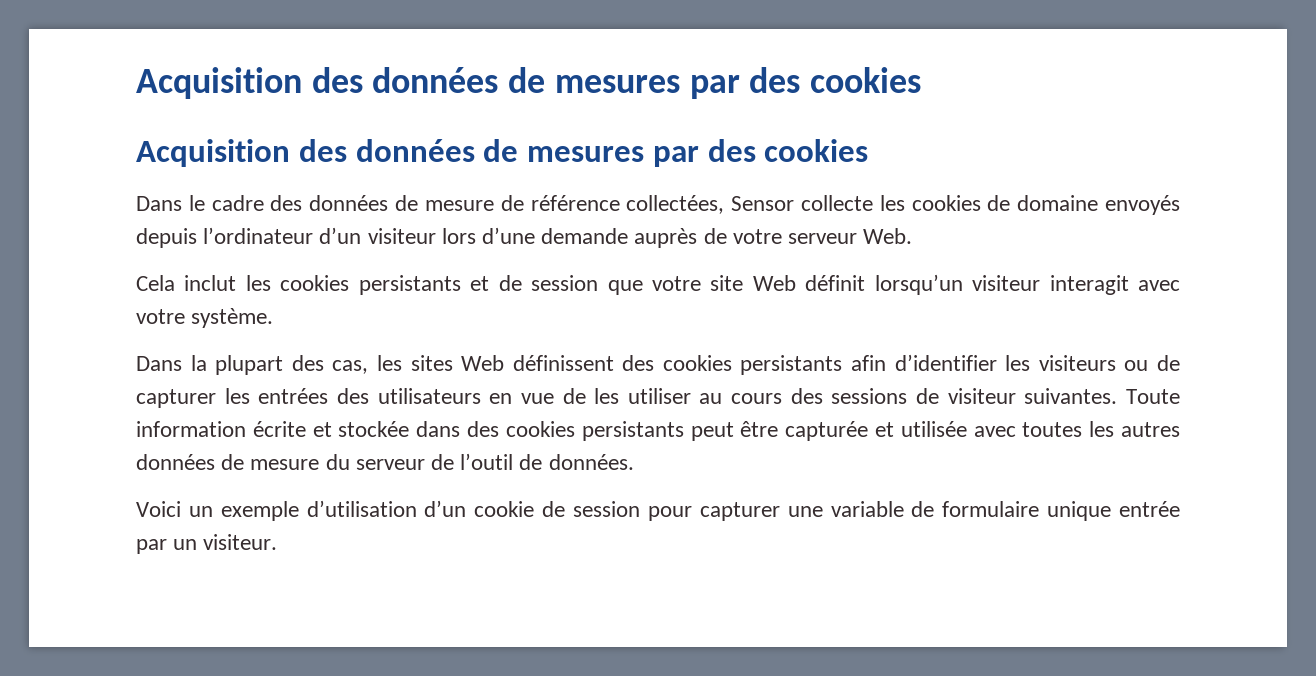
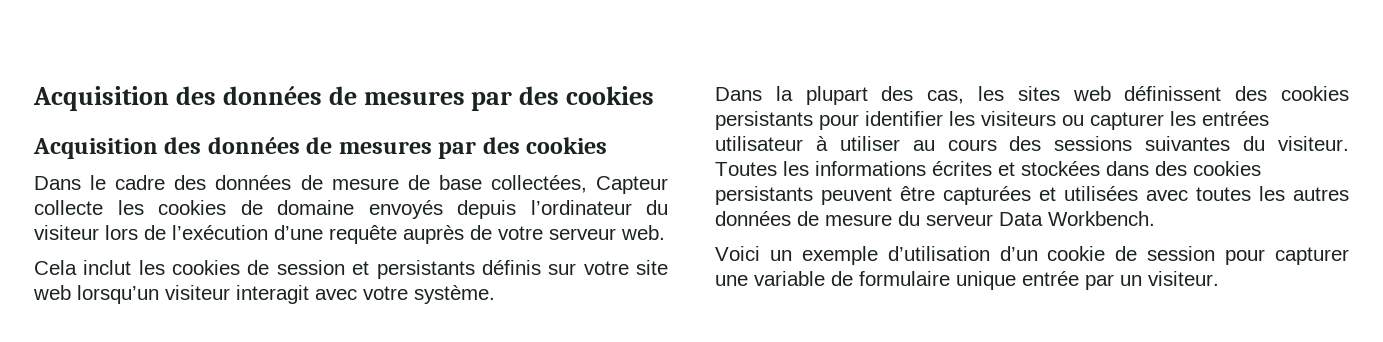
- Dans le cadre des données de mesure de référence collectées, Sensor collecte les cookies de domaine envoyés depuis l’ordinateur d’un visiteur lors d’une demande auprès de votre serveur Web.
+ Dans le cadre des données de mesure de base collectées, Capteur collecte les cookies de domaine envoyés depuis l’ordinateur du visiteur lors de l’exécution d’une requête auprès de votre serveur web.
- Cela inclut les cookies persistants et de session que votre site Web définit lorsqu’un visiteur interagit avec votre système.
+ Cela inclut les cookies de session et persistants définis sur votre site web lorsqu’un visiteur interagit avec votre système.
- Dans la plupart des cas, les sites Web définissent des cookies persistants afin d’identifier les visiteurs ou de capturer les entrées des utilisateurs en vue de les utiliser au cours des sessions de visiteur suivantes. Toute information écrite et stockée dans des cookies persistants peut être capturée et utilisée avec toutes les autres données de mesure du serveur de l’outil de données.
+ Dans la plupart des cas, les sites web définissent des cookies persistants pour identifier les visiteurs ou capturer les entrées utilisateur à utiliser au cours des sessions suivantes du visiteur. Toutes les informations écrites et stockées dans des cookies persistants peuvent être capturées et utilisées avec toutes les autres données de mesure du serveur Data Workbench.

